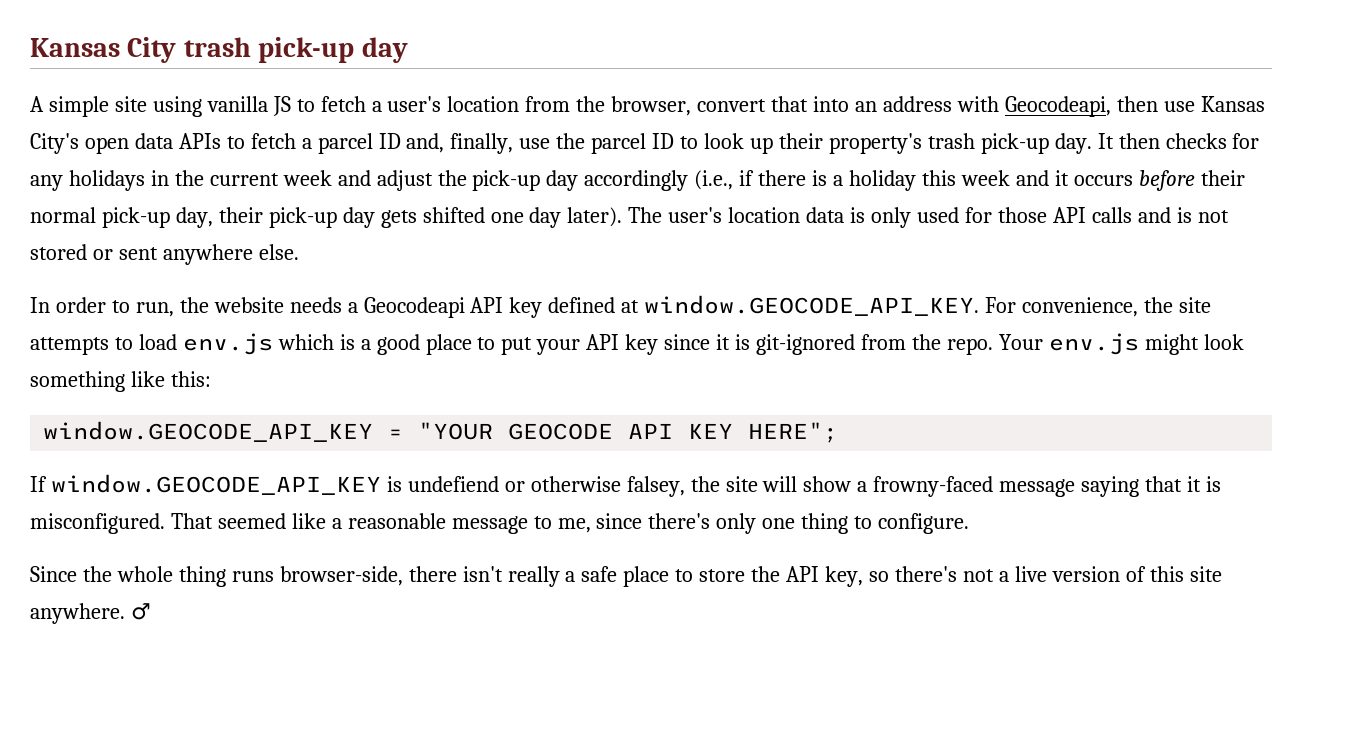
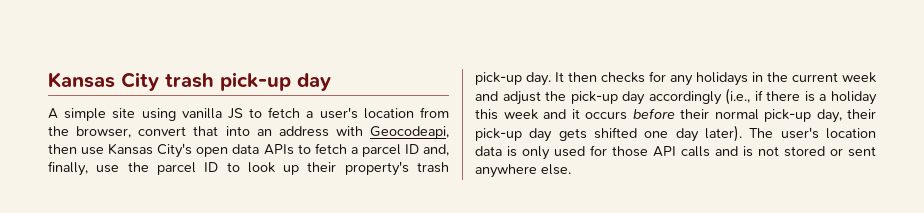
- In order to run, the website needs a Geocodeapi API key defined at window.GEOCODE_API_KEY. For convenience, the site attempts to load env.js which is a good place to put your API key since it is git-ignored from the repo. Your env.js might look something like this:
- window.GEOCODE_API_KEY = "YOUR GEOCODE API KEY HERE";
- If window.GEOCODE_API_KEY is undefiend or otherwise falsey, the site will show a frowny-faced message saying that it is misconfigured. That seemed like a reasonable message to me, since there's only one thing to configure.
- Since the whole thing runs browser-side, there isn't really a safe place to store the API key, so there's not a live version of this site anywhere. ♂

